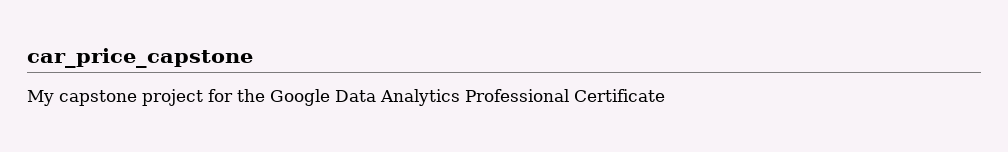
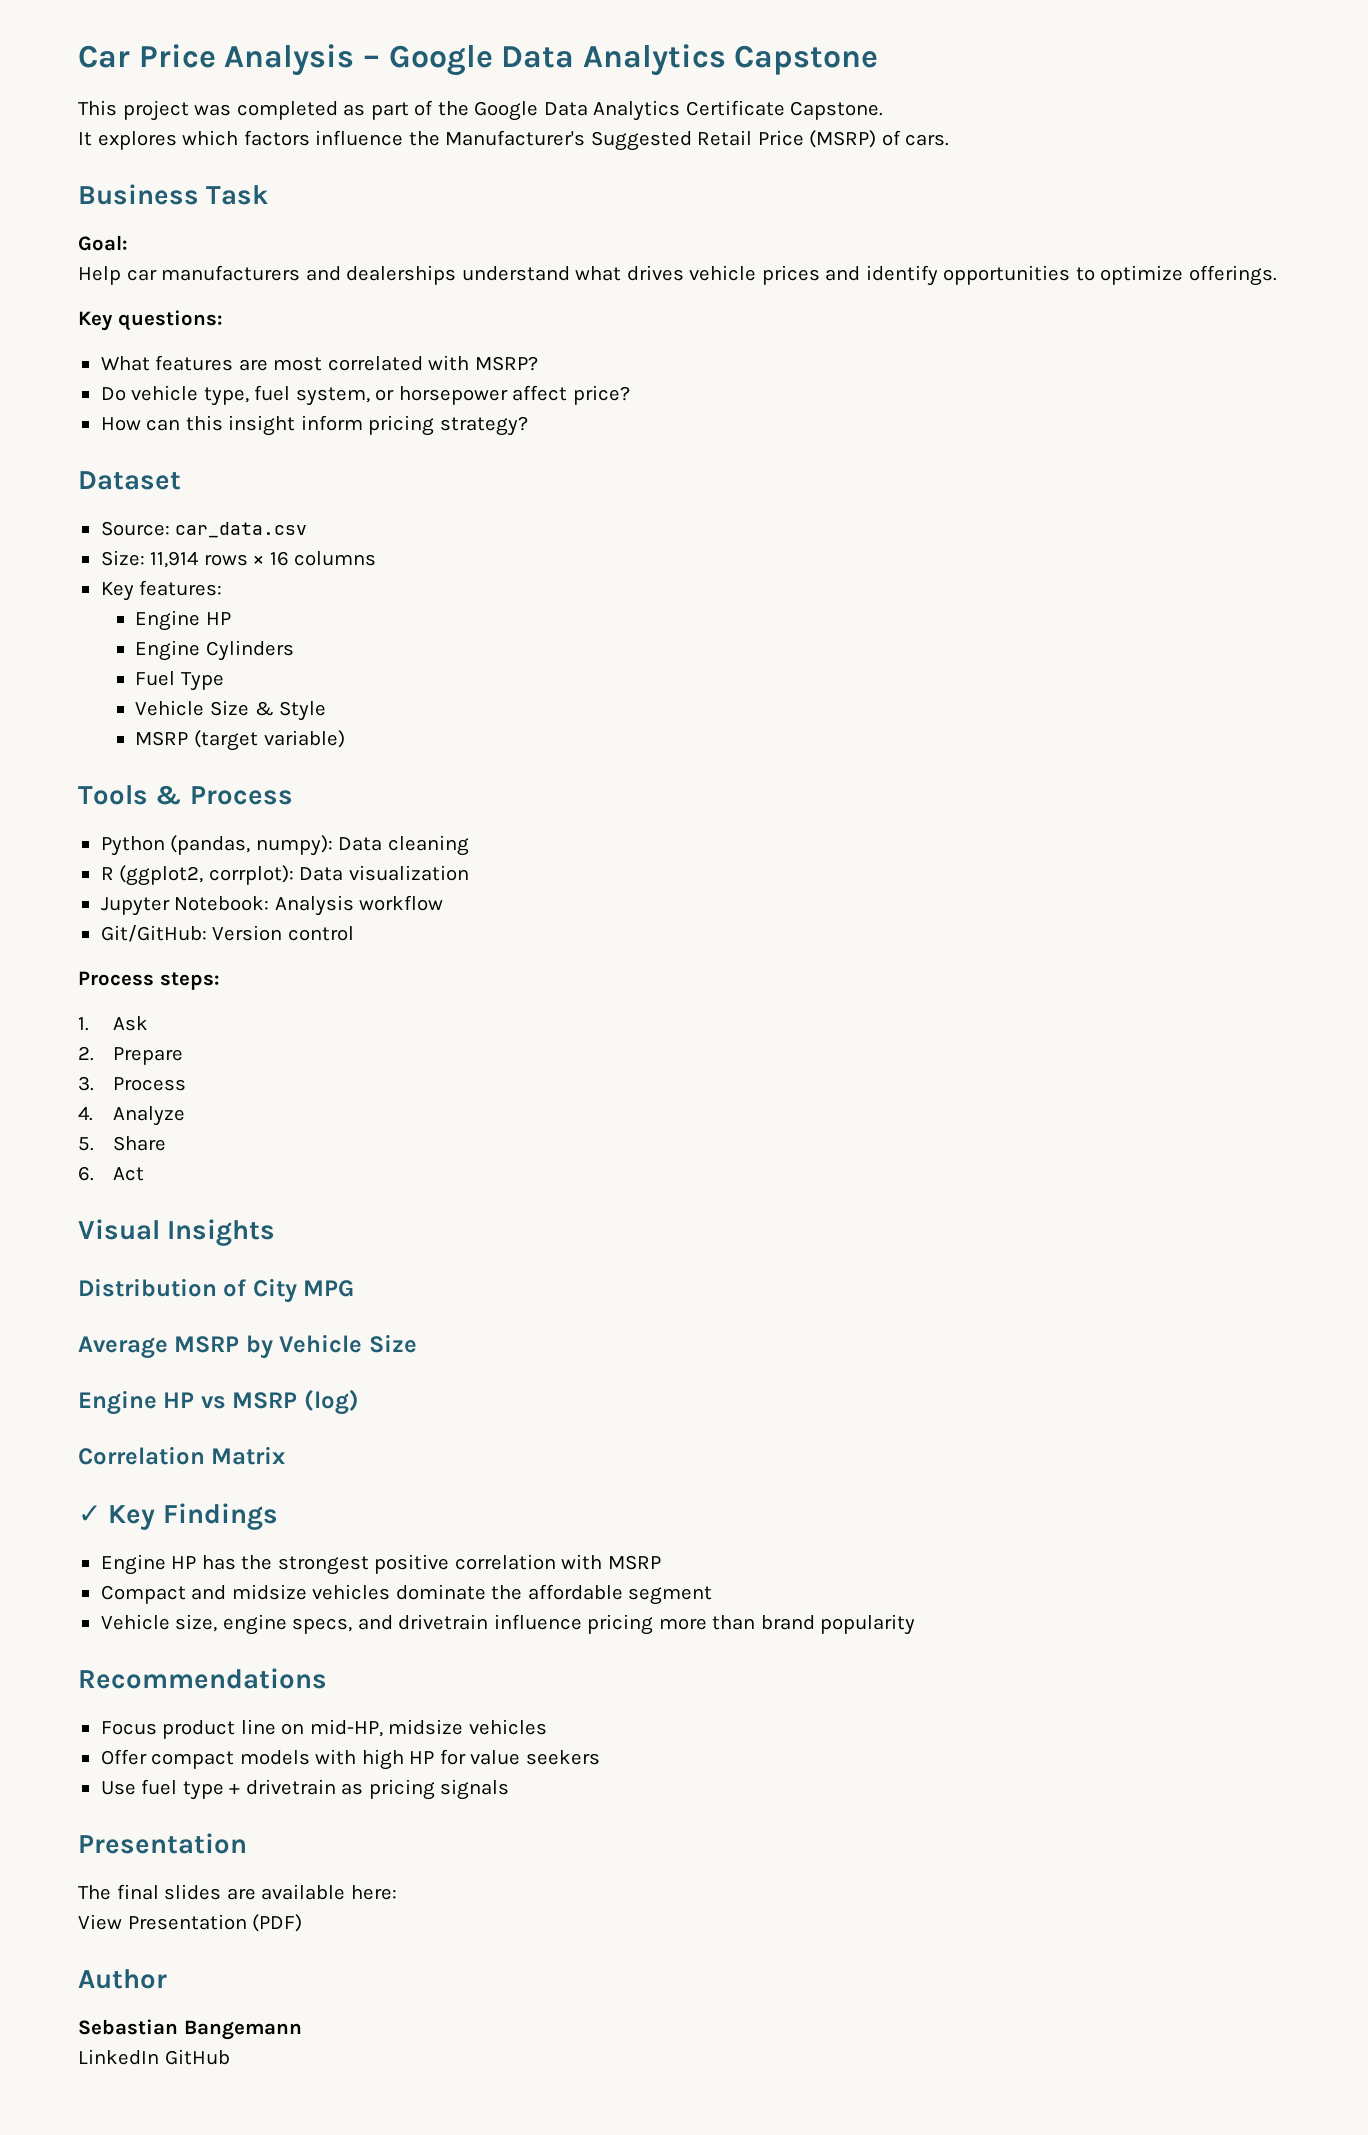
- car_price_capstone
- My capstone project for the Google Data Analytics Professional Certificate
+ Car Price Analysis – Google Data Analytics Capstone
+ This project was completed as part of the Google Data Analytics Certificate Capstone.
+ It explores which factors influence the Manufacturer's Suggested Retail Price (MSRP) of cars.
+ Business Task
+ Goal:
+ Help car manufacturers and dealerships understand what drives vehicle prices and identify opportunities to optimize offerings.
+ Key questions:
+ What features are most correlated with MSRP?
+ Do vehicle type, fuel system, or horsepower affect price?
+ How can this insight inform pricing strategy?
+ Dataset
+ Source: car_data.csv
+ Size: 11,914 rows × 16 columns
+ Key features:
+ Engine HP
+ Engine Cylinders
+ Fuel Type
+ Vehicle Size & Style
+ MSRP (target variable)
+ Tools & Process
+ Python (pandas, numpy): Data cleaning
+ R (ggplot2, corrplot): Data visualization
+ Jupyter Notebook: Analysis workflow
+ Git/GitHub: Version control
+ Process steps:
+ 1. Ask
+ 2. Prepare
+ 3. Process
+ 4. Analyze
+ 5. Share
+ 6. Act
+ Visual Insights
+ Distribution of City MPG
+ Average MSRP by Vehicle Size
+ Engine HP vs MSRP (log)
+ Correlation Matrix
+ ✓ Key Findings
+ Engine HP has the strongest positive correlation with MSRP
+ Compact and midsize vehicles dominate the affordable segment
+ Vehicle size, engine specs, and drivetrain influence pricing more than brand popularity
+ Recommendations
+ Focus product line on mid-HP, midsize vehicles
+ Offer compact models with high HP for value seekers
+ Use fuel type + drivetrain as pricing signals
+ Presentation
+ The final slides are available here:
+ View Presentation (PDF)
+ Author
+ Sebastian Bangemann
+ LinkedIn GitHub

